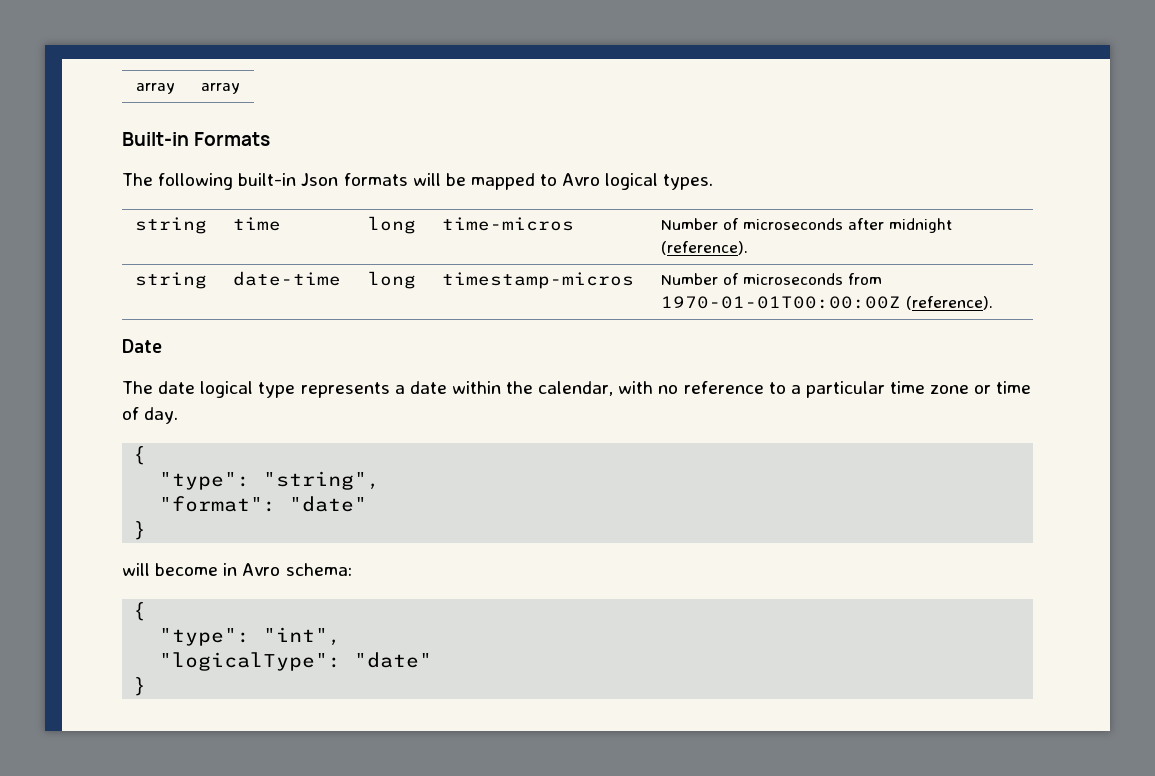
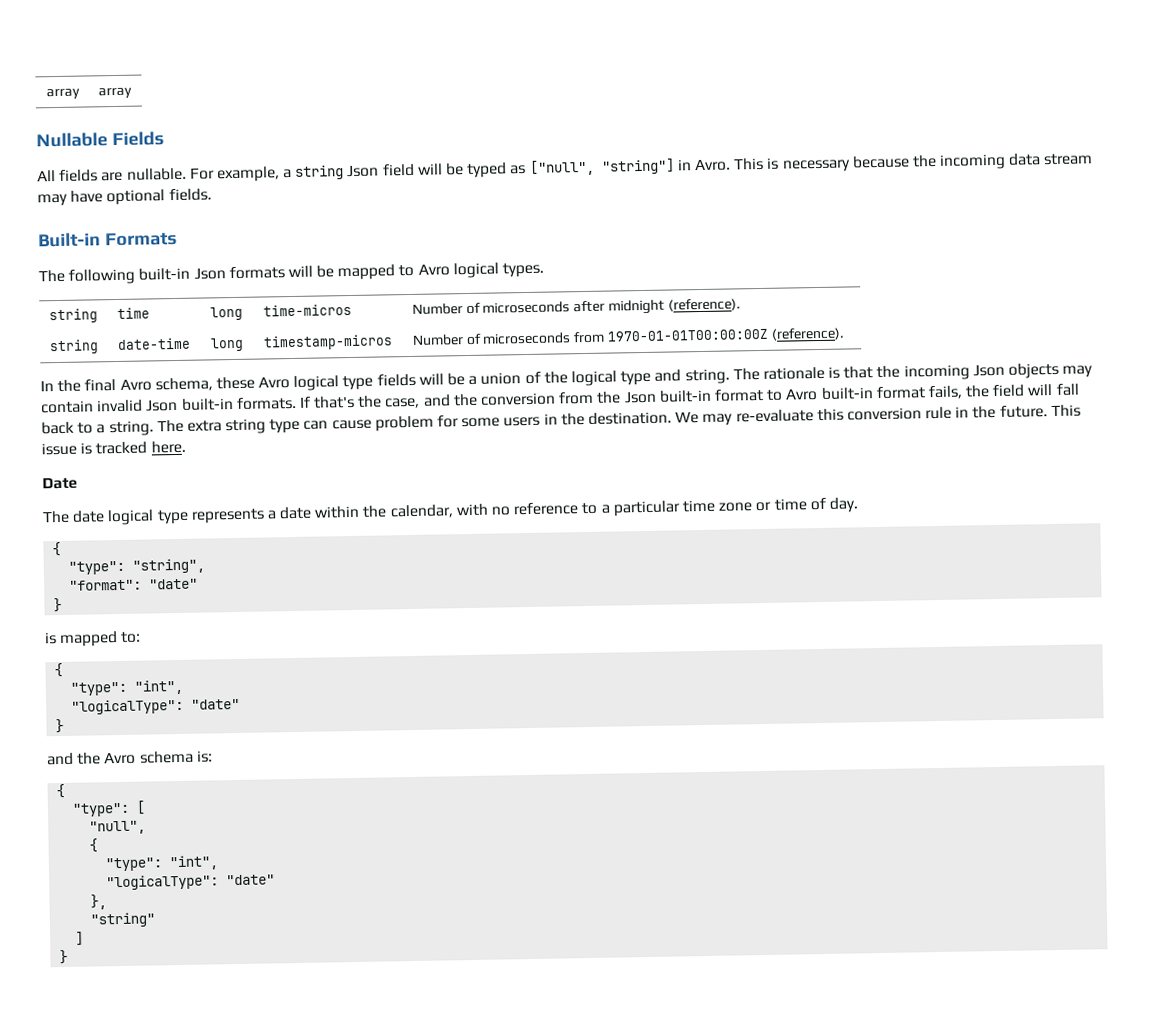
+ Nullable Fields
+ All fields are nullable. For example, a string Json field will be typed as ["null", "string"] in Avro. This is necessary because the incoming data stream may have optional fields.
+ In the final Avro schema, these Avro logical type fields will be a union of the logical type and string. The rationale is that the incoming Json objects may contain invalid Json built-in formats. If that's the case, and the conversion from the Json built-in format to Avro built-in format fails, the field will fall back to a string. The extra string type can cause problem for some users in the destination. We may re-evaluate this conversion rule in the future. This issue is tracked here.
- will become in Avro schema:
+ is mapped to:
+ and the Avro schema is:
+ {
+ "type": [
+ "null",
+ {
+ "type": "int",
+ "logicalType": "date"
+ },
+ "string"
+ ]
+ }

